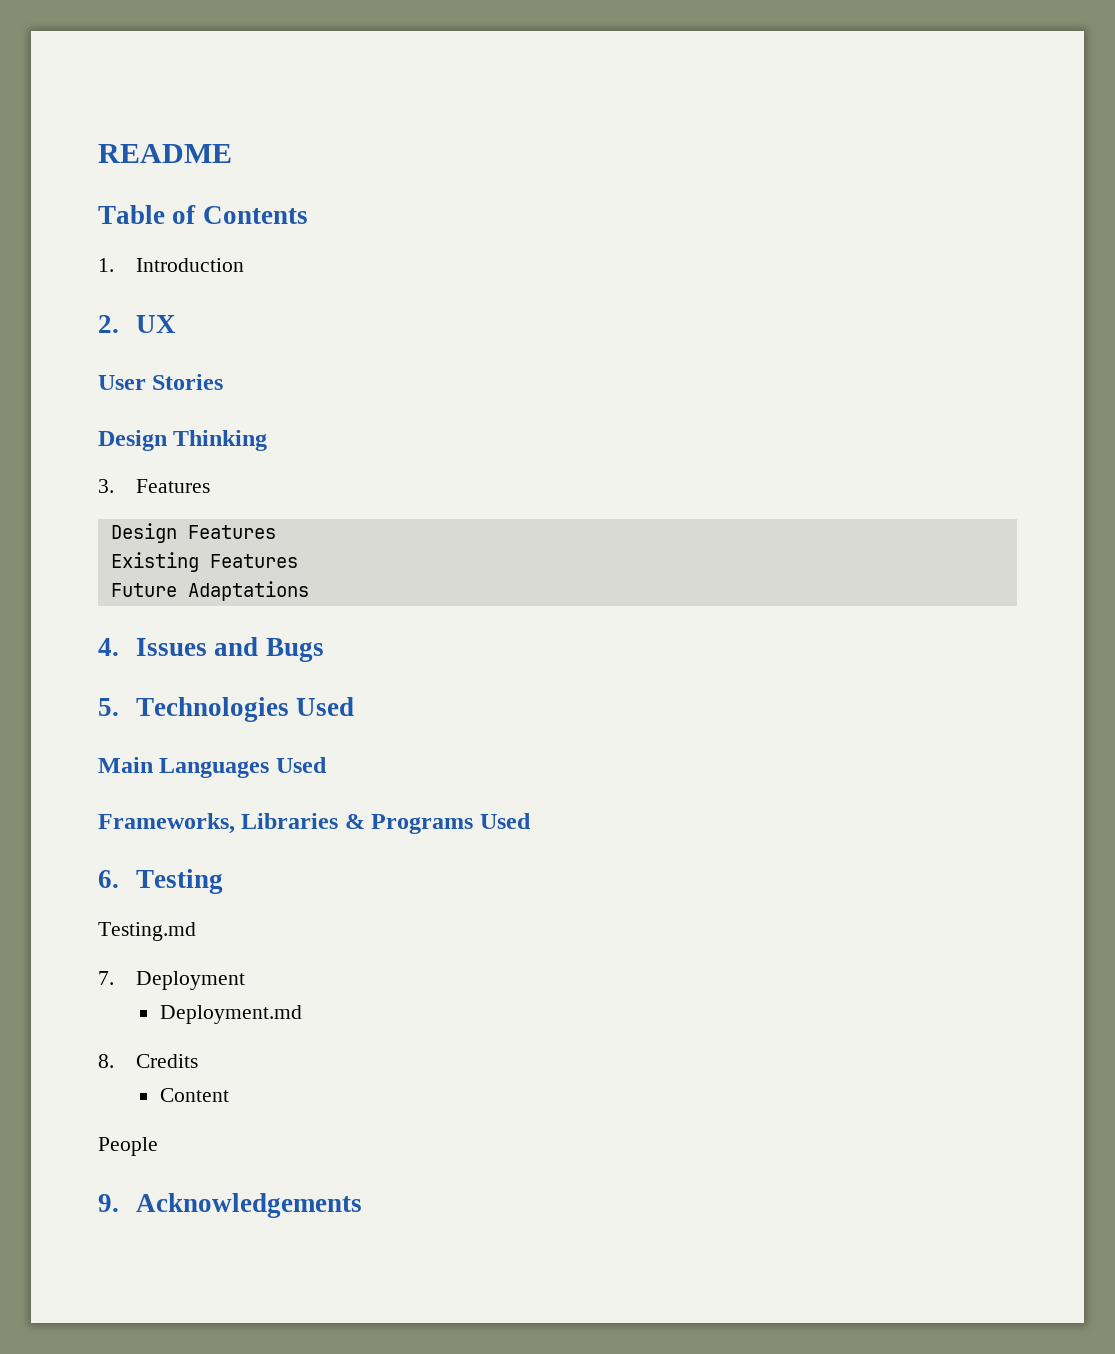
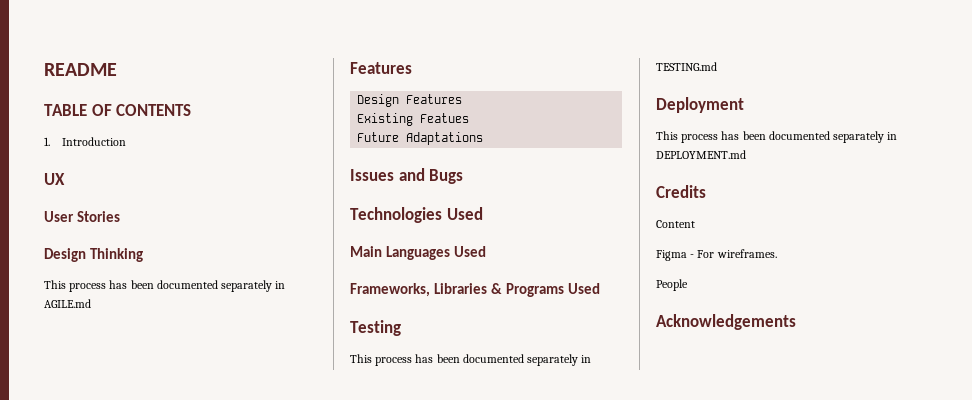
- Table of Contents
+ TABLE OF CONTENTS
- 2. UX
+ UX
- 3. Features
+ This process has been documented separately in AGILE.md
+ Features
- Existing Features
+ Existing Featues
- 4. Issues and Bugs
+ Issues and Bugs
- 5. Technologies Used
+ Technologies Used
- 6. Testing
+ Testing
- Testing.md
- 7. Deployment
- Deployment.md
- 8. Credits
+ This process has been documented separately in TESTING.md
+ Deployment
+ This process has been documented separately in DEPLOYMENT.md
+ Credits
  Content
+ Figma - For wireframes.
- 9. Acknowledgements
+ Acknowledgements

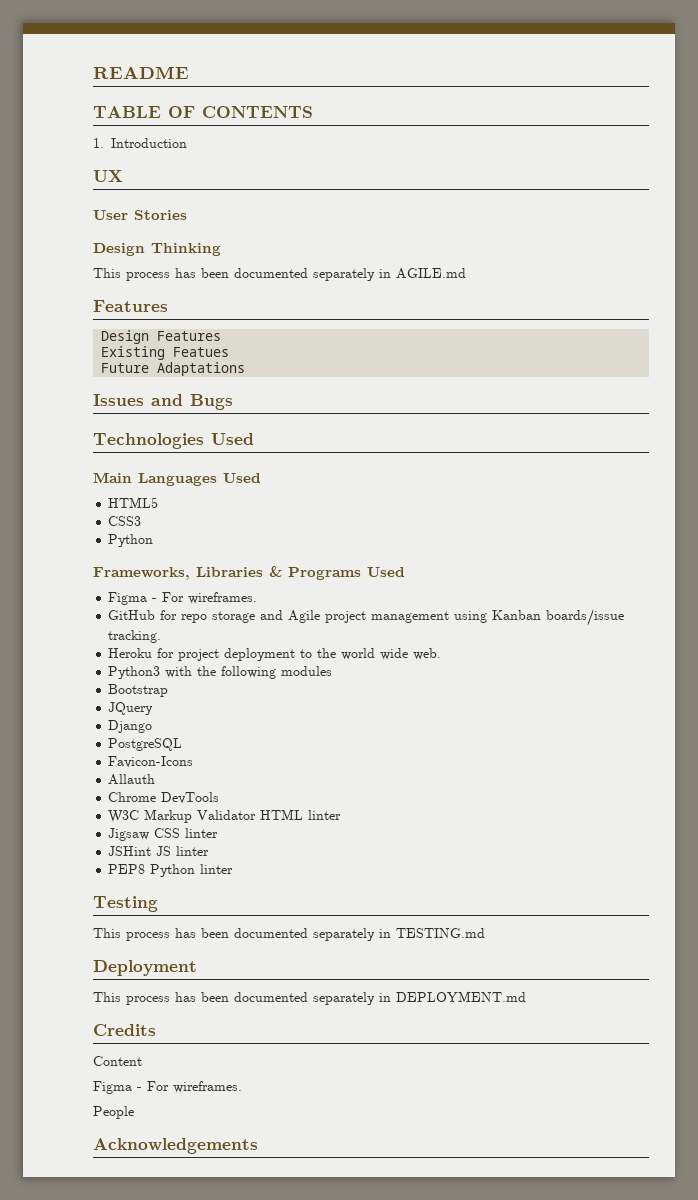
+ HTML5
+ CSS3
+ Python
  Frameworks, Libraries & Programs Used
+ Figma - For wireframes.
+ GitHub for repo storage and Agile project management using Kanban boards/issue tracking.
+ Heroku for project deployment to the world wide web.
+ Python3 with the following modules
+ Bootstrap
+ JQuery
+ Django
+ PostgreSQL
+ Favicon-Icons
+ Allauth
+ Chrome DevTools
+ W3C Markup Validator HTML linter
+ Jigsaw CSS linter
+ JSHint JS linter
+ PEP8 Python linter

